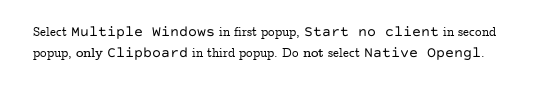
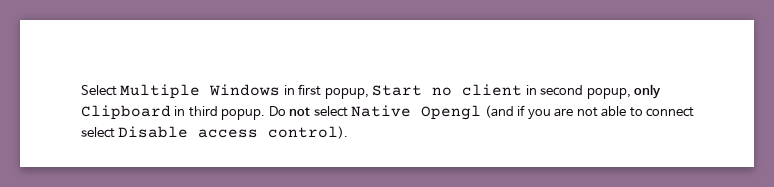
- Do not select Native Opengl.
+ Do not select Native Opengl (and if you are not able to connect select Disable access control).

